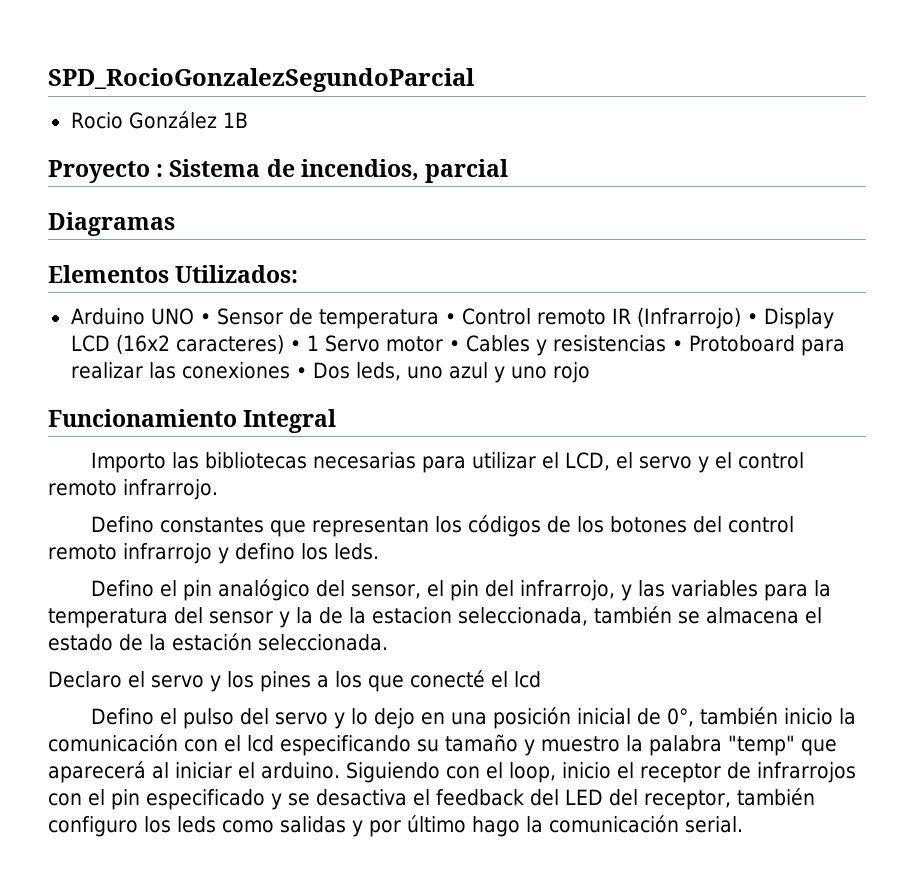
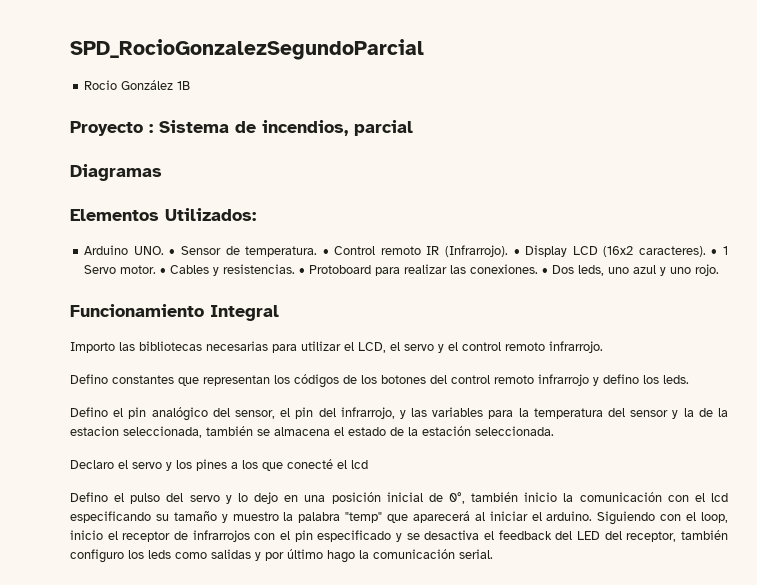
- Arduino UNO • Sensor de temperatura • Control remoto IR (Infrarrojo) • Display LCD (16x2 caracteres) • 1 Servo motor • Cables y resistencias • Protoboard para realizar las conexiones • Dos leds, uno azul y uno rojo
+ Arduino UNO. • Sensor de temperatura. • Control remoto IR (Infrarrojo). • Display LCD (16x2 caracteres). • 1 Servo motor. • Cables y resistencias. • Protoboard para realizar las conexiones. • Dos leds, uno azul y uno rojo.

